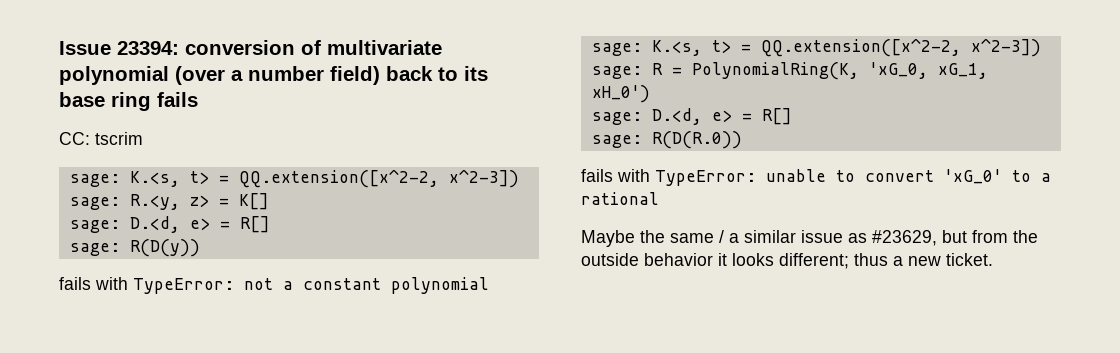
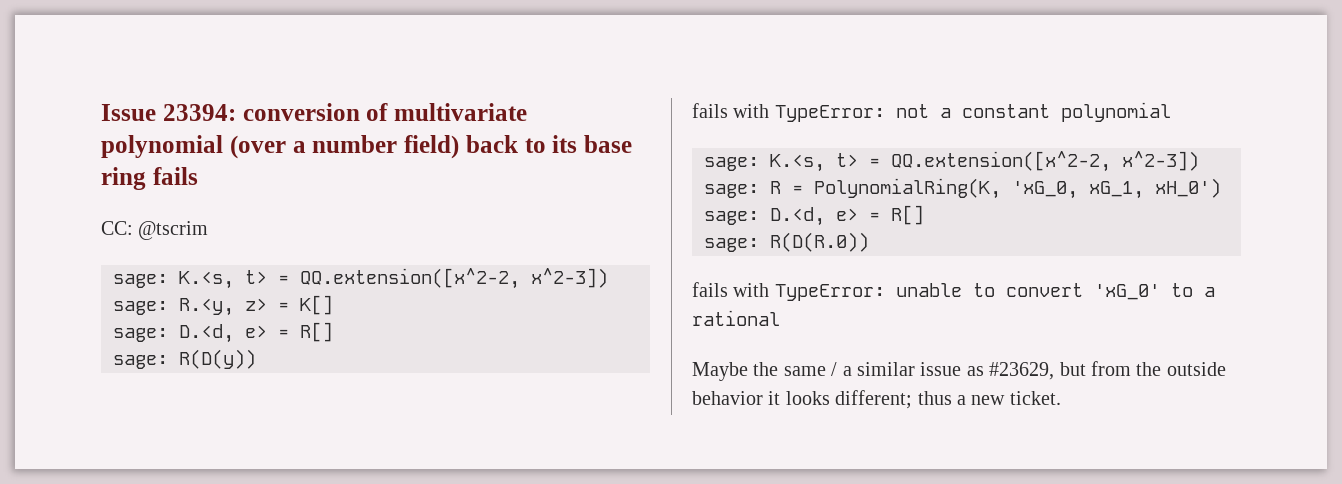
- CC: tscrim
+ CC: @tscrim

